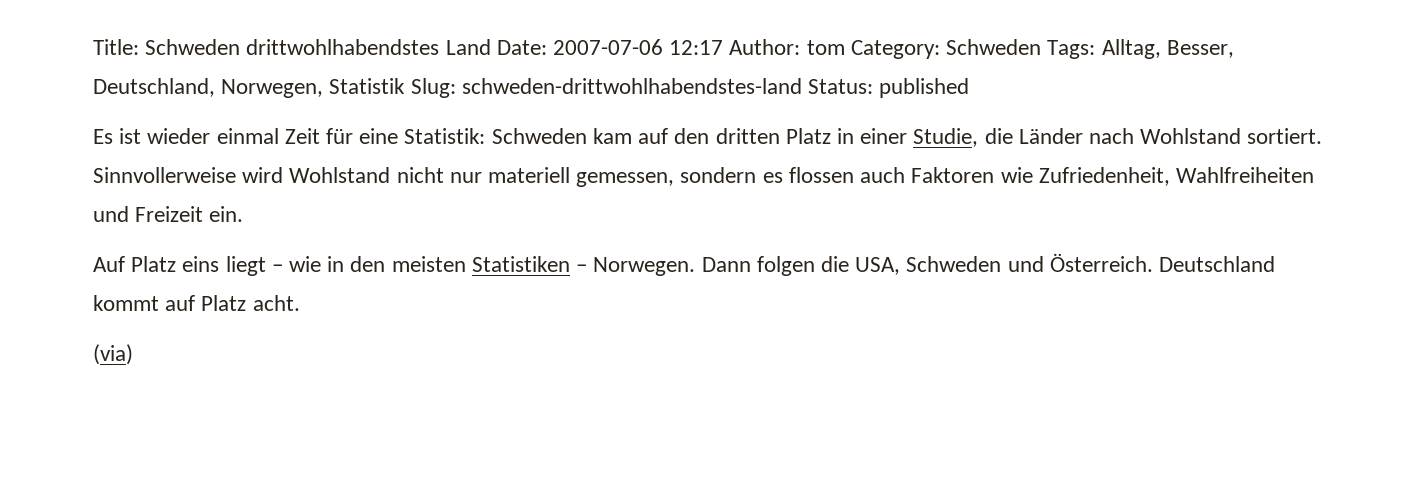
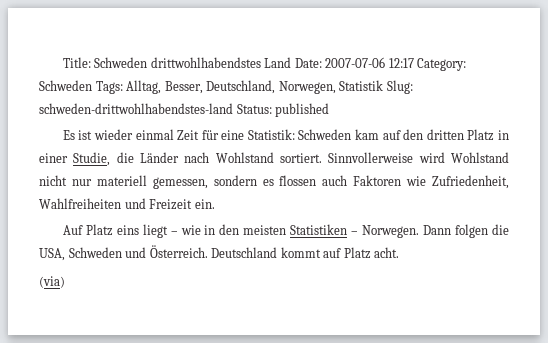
- Title: Schweden drittwohlhabendstes Land Date: 2007-07-06 12:17 Author: tom Category: Schweden Tags: Alltag, Besser, Deutschland, Norwegen, Statistik Slug: schweden-drittwohlhabendstes-land Status: published
+ Title: Schweden drittwohlhabendstes Land Date: 2007-07-06 12:17 Category: Schweden Tags: Alltag, Besser, Deutschland, Norwegen, Statistik Slug: schweden-drittwohlhabendstes-land Status: published

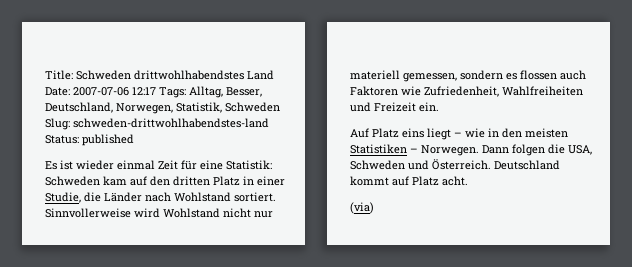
- Title: Schweden drittwohlhabendstes Land Date: 2007-07-06 12:17 Category: Schweden Tags: Alltag, Besser, Deutschland, Norwegen, Statistik Slug: schweden-drittwohlhabendstes-land Status: published
+ Title: Schweden drittwohlhabendstes Land Date: 2007-07-06 12:17 Tags: Alltag, Besser, Deutschland, Norwegen, Statistik, Schweden Slug: schweden-drittwohlhabendstes-land Status: published

